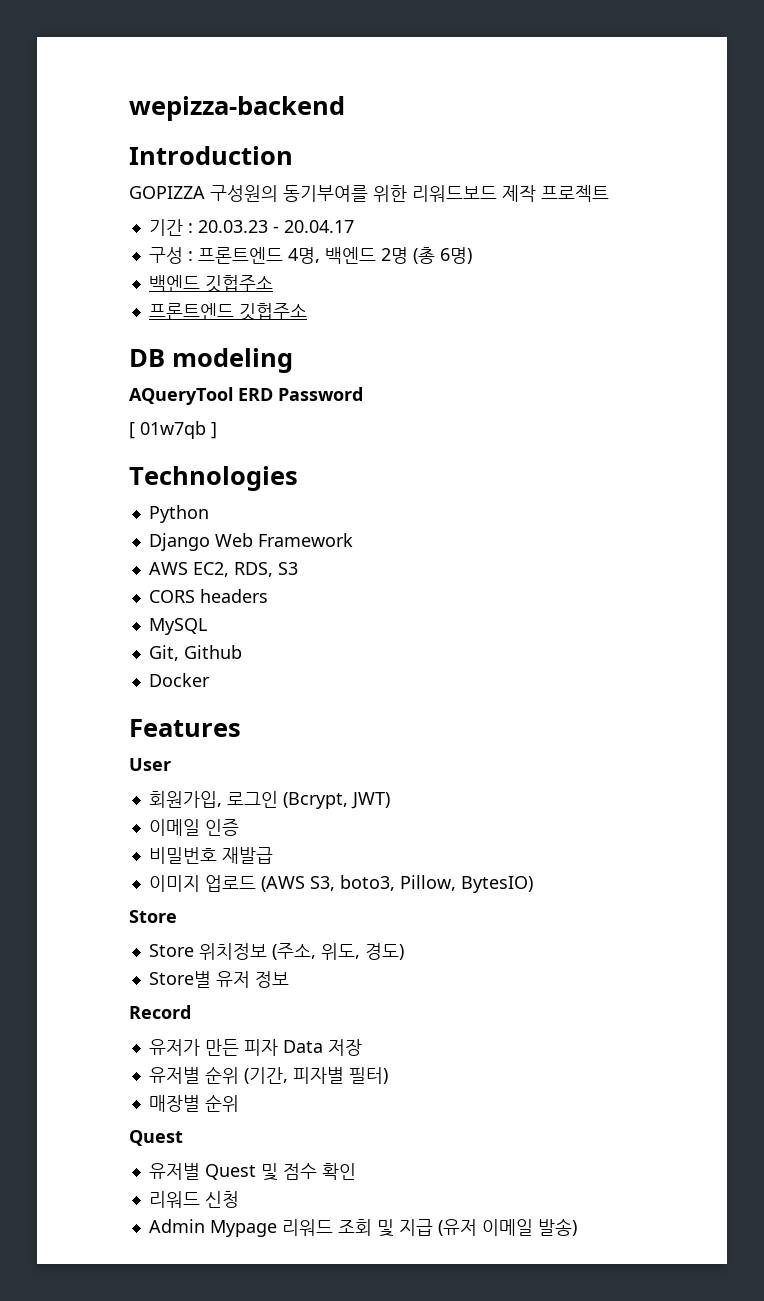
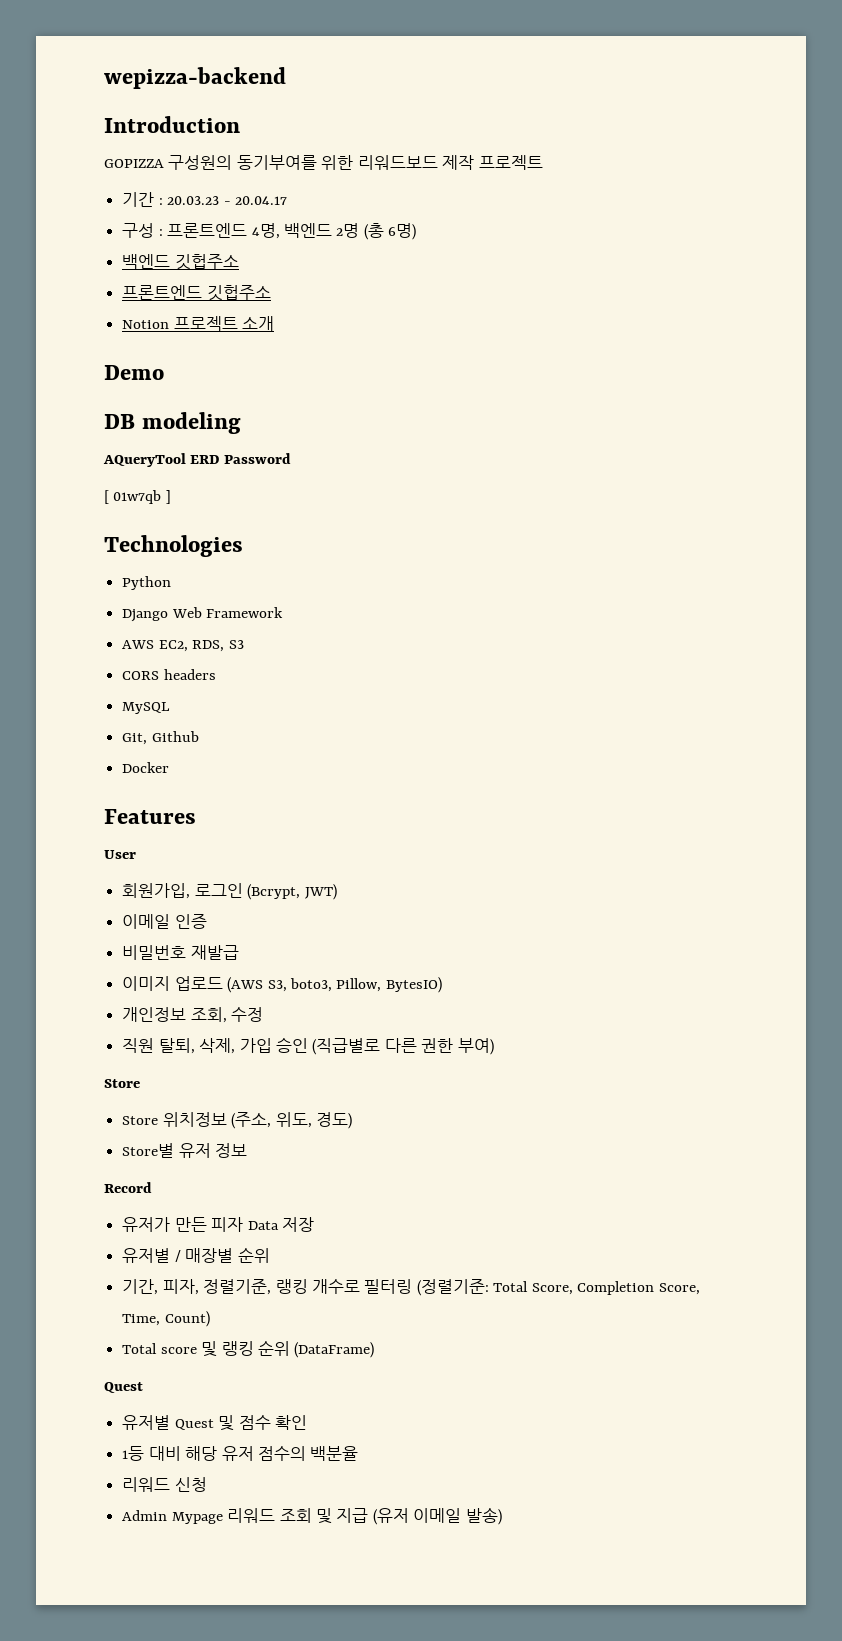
+ Notion 프로젝트 소개
+ Demo
+ 개인정보 조회, 수정
+ 직원 탈퇴, 삭제, 가입 승인 (직급별로 다른 권한 부여)
- 유저별 순위 (기간, 피자별 필터)
- 매장별 순위
+ 유저별 / 매장별 순위
+ 기간, 피자, 정렬기준, 랭킹 개수로 필터링 (정렬기준: Total Score, Completion Score, Time, Count)
+ Total score 및 랭킹 순위 (DataFrame)
+ 1등 대비 해당 유저 점수의 백분율

